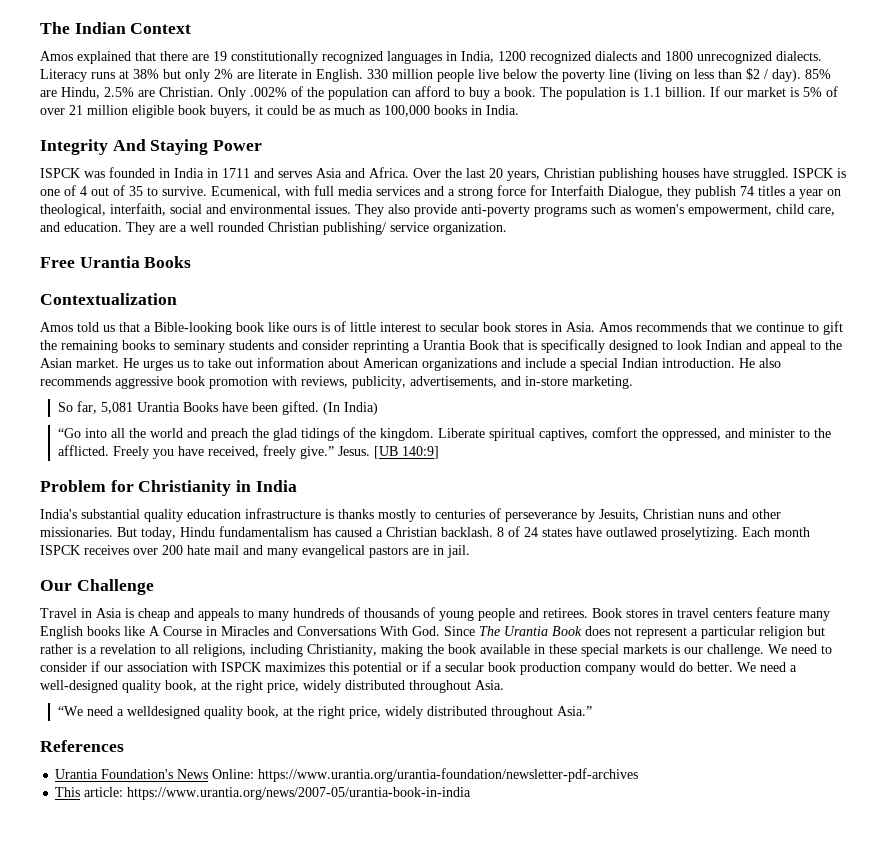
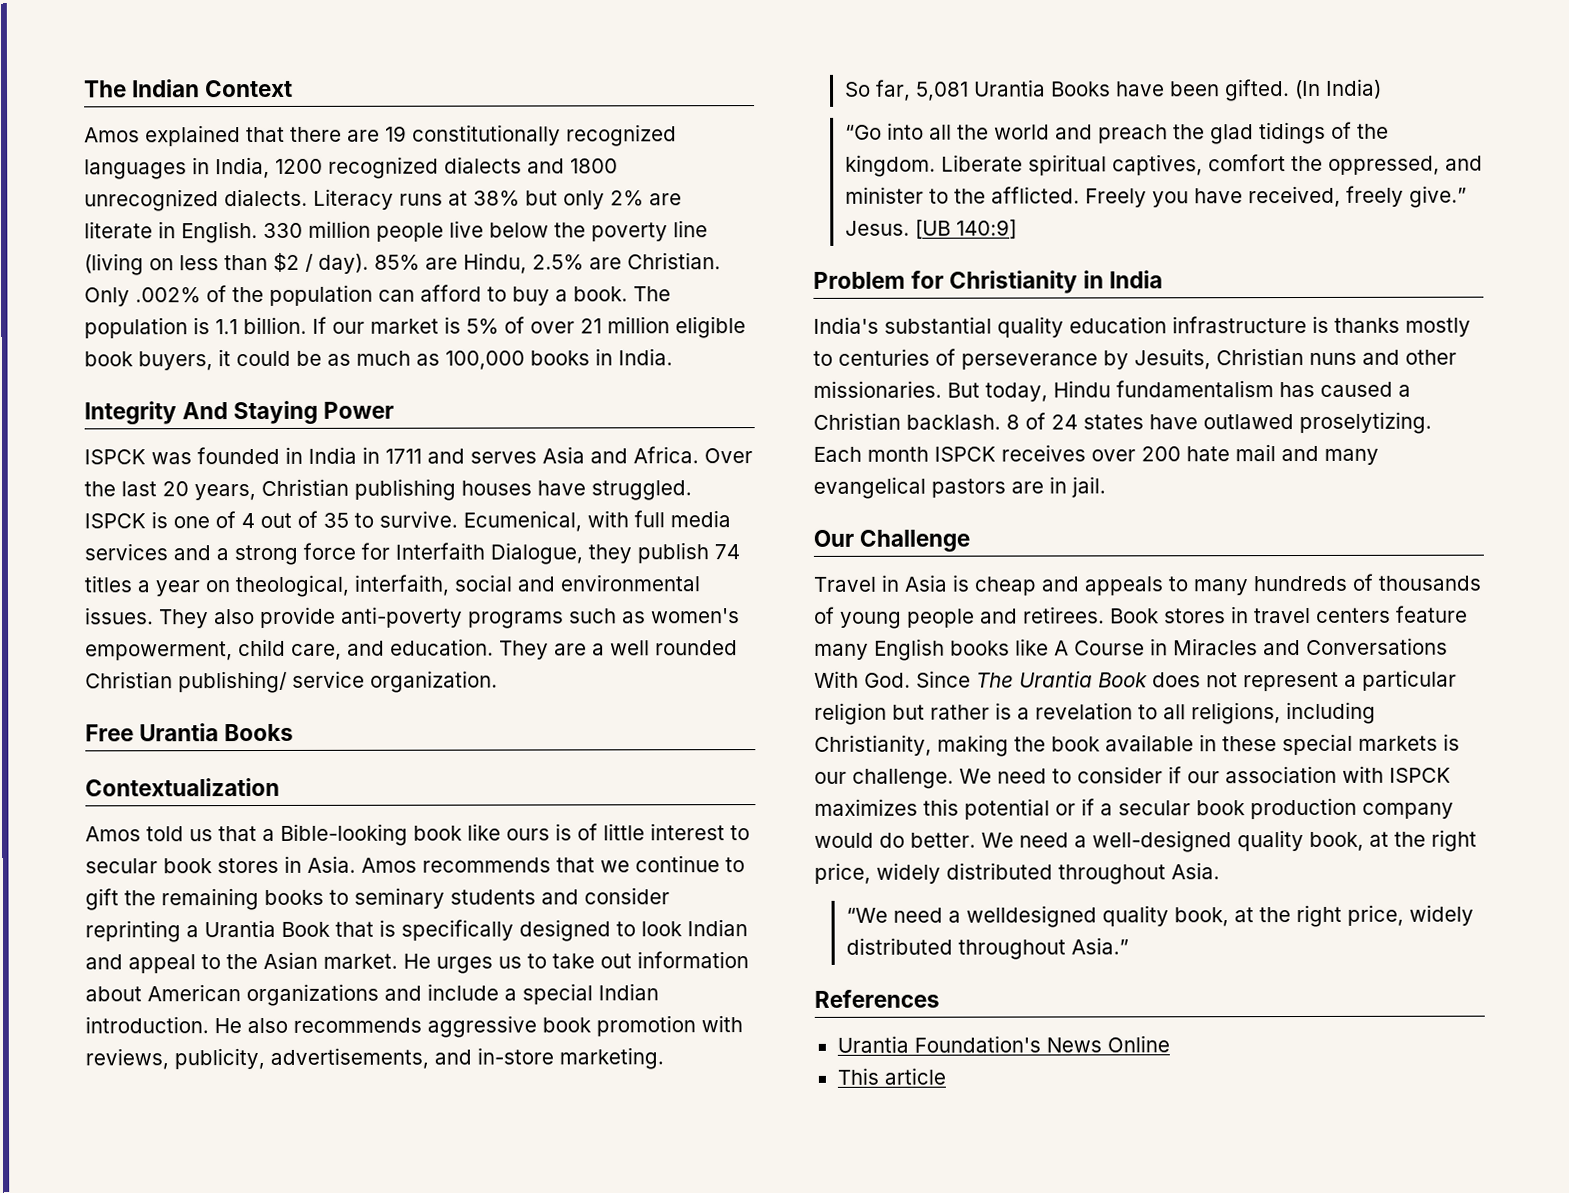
- Urantia Foundation's News Online: https://www.urantia.org/urantia-foundation/newsletter-pdf-archives
+ Urantia Foundation's News Online
- This article: https://www.urantia.org/news/2007-05/urantia-book-in-india
+ This article

